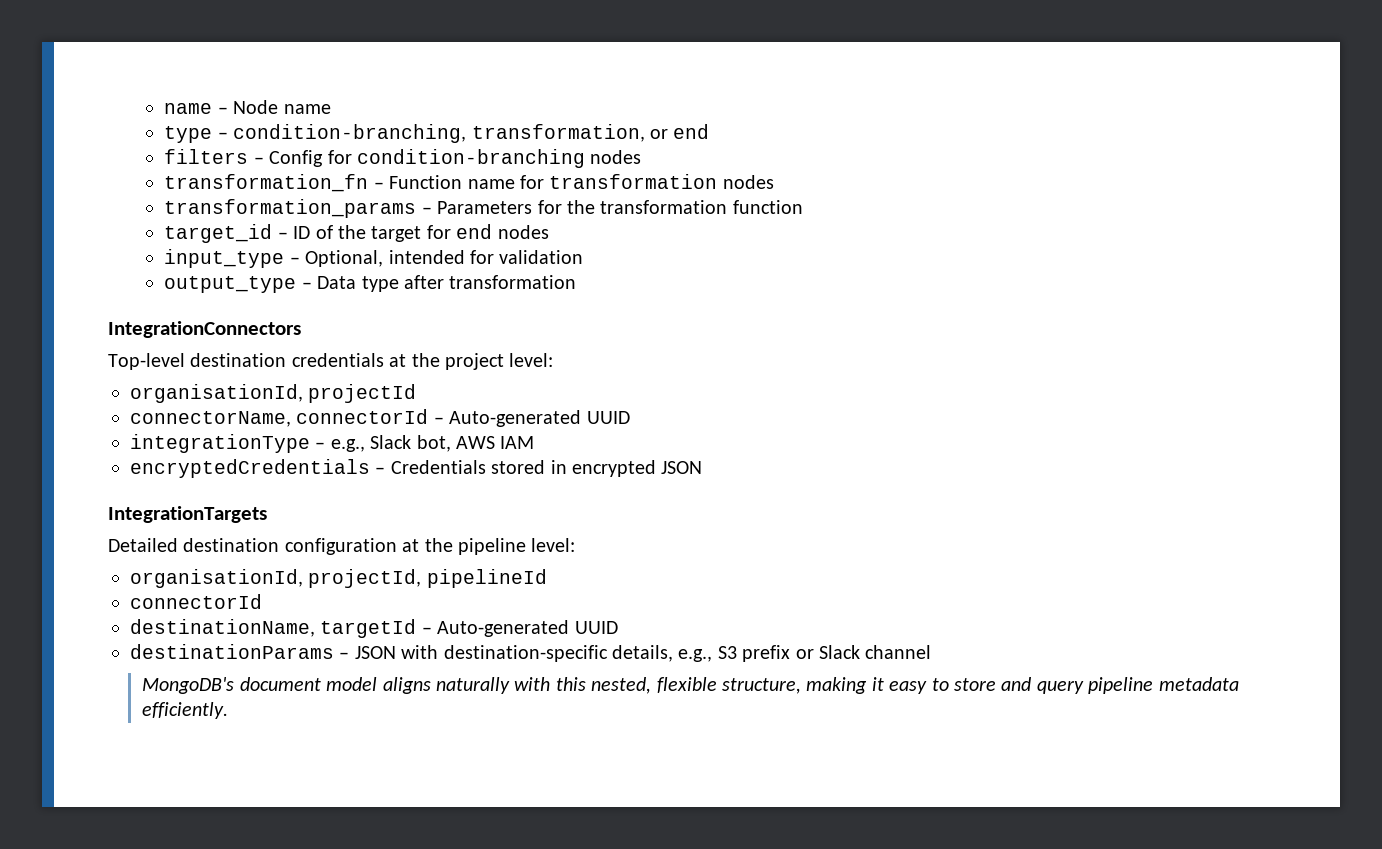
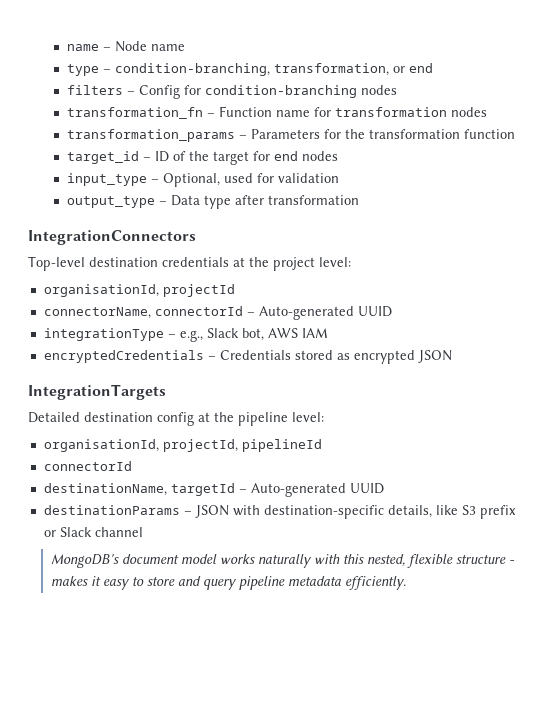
- input_type – Optional, intended for validation
+ input_type – Optional, used for validation
- encryptedCredentials – Credentials stored in encrypted JSON
+ encryptedCredentials – Credentials stored as encrypted JSON
- Detailed destination configuration at the pipeline level:
+ Detailed destination config at the pipeline level:
- destinationParams – JSON with destination-specific details, e.g., S3 prefix or Slack channel
+ destinationParams – JSON with destination-specific details, like S3 prefix or Slack channel
- MongoDB's document model aligns naturally with this nested, flexible structure, making it easy to store and query pipeline metadata efficiently.
+ MongoDB's document model works naturally with this nested, flexible structure - makes it easy to store and query pipeline metadata efficiently.

